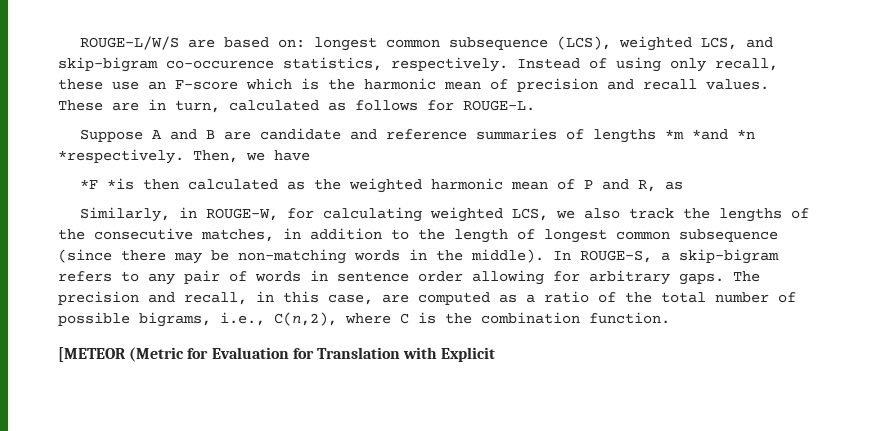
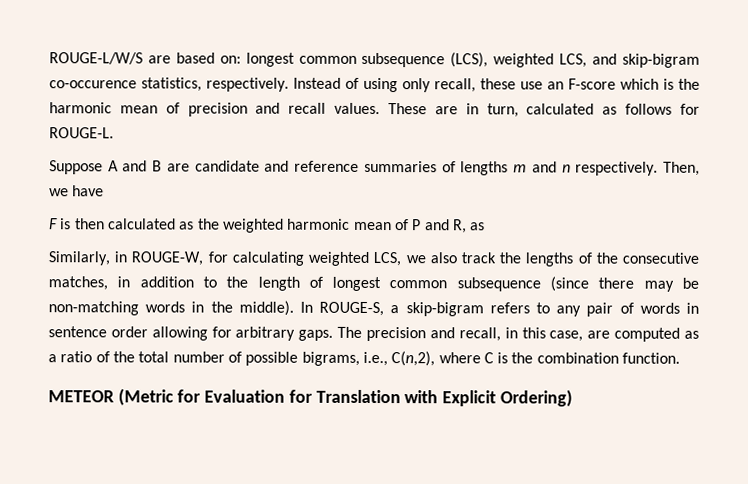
- Suppose A and B are candidate and reference summaries of lengths *m *and *n *respectively.
+ Suppose A and B are candidate and reference summaries of lengths m and n respectively.
- *F *is then calculated as the weighted harmonic mean of P and R, as
+ F is then calculated as the weighted harmonic mean of P and R, as
- [METEOR (Metric for Evaluation for Translation with Explicit
+ METEOR (Metric for Evaluation for Translation with Explicit Ordering)

